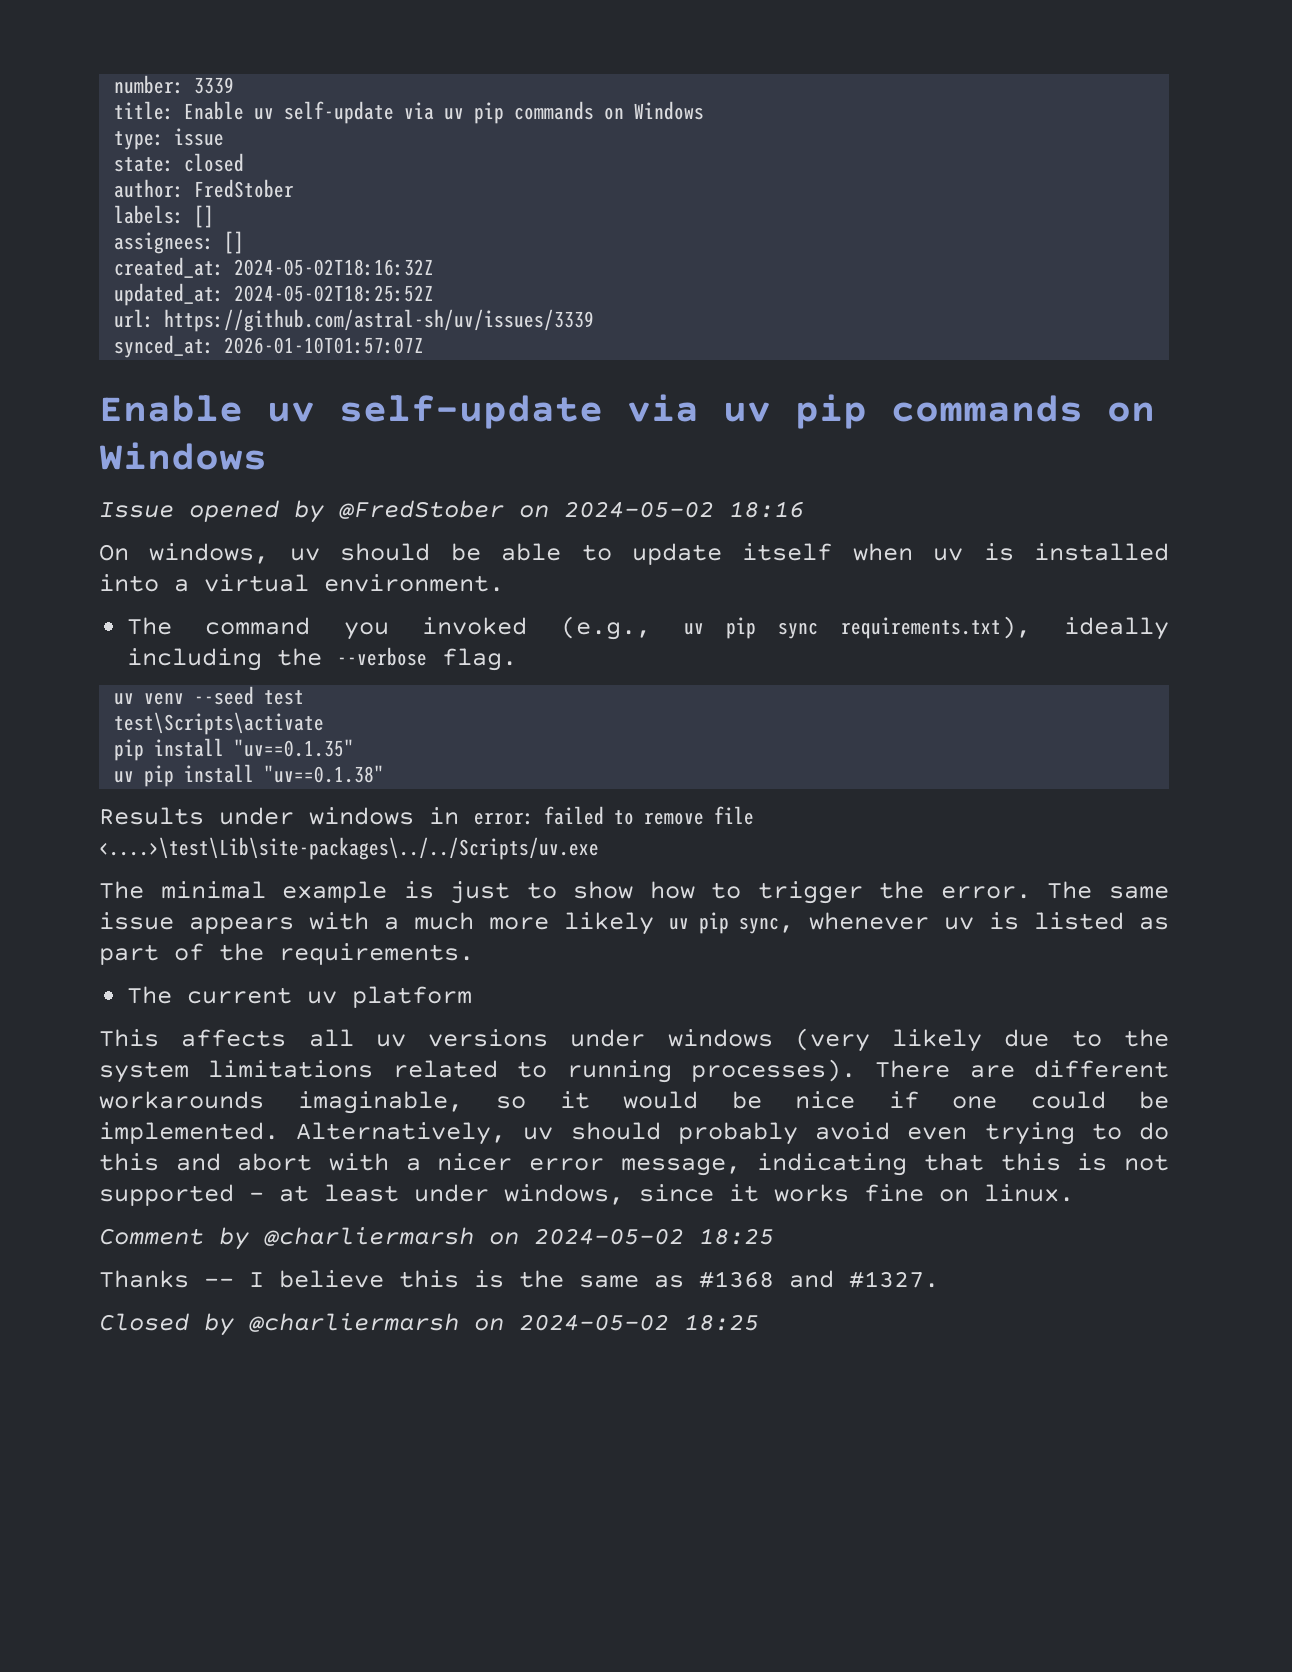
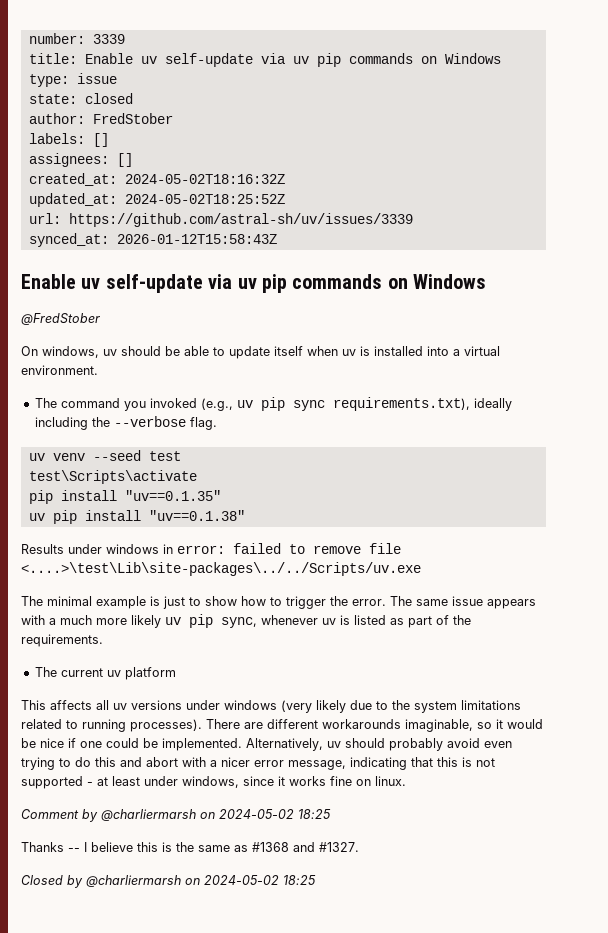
- synced_at: 2026-01-10T01:57:07Z
+ synced_at: 2026-01-12T15:58:43Z
  Enable uv self-update via uv pip commands on Windows
- Issue opened by @FredStober on 2024-05-02 18:16
+ @FredStober

